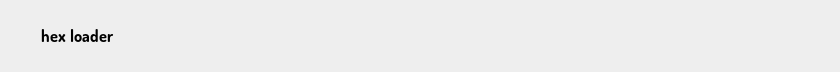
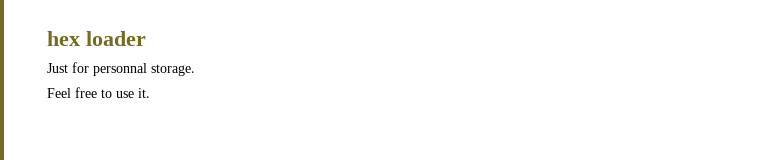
+ Just for personnal storage.
+ Feel free to use it.

